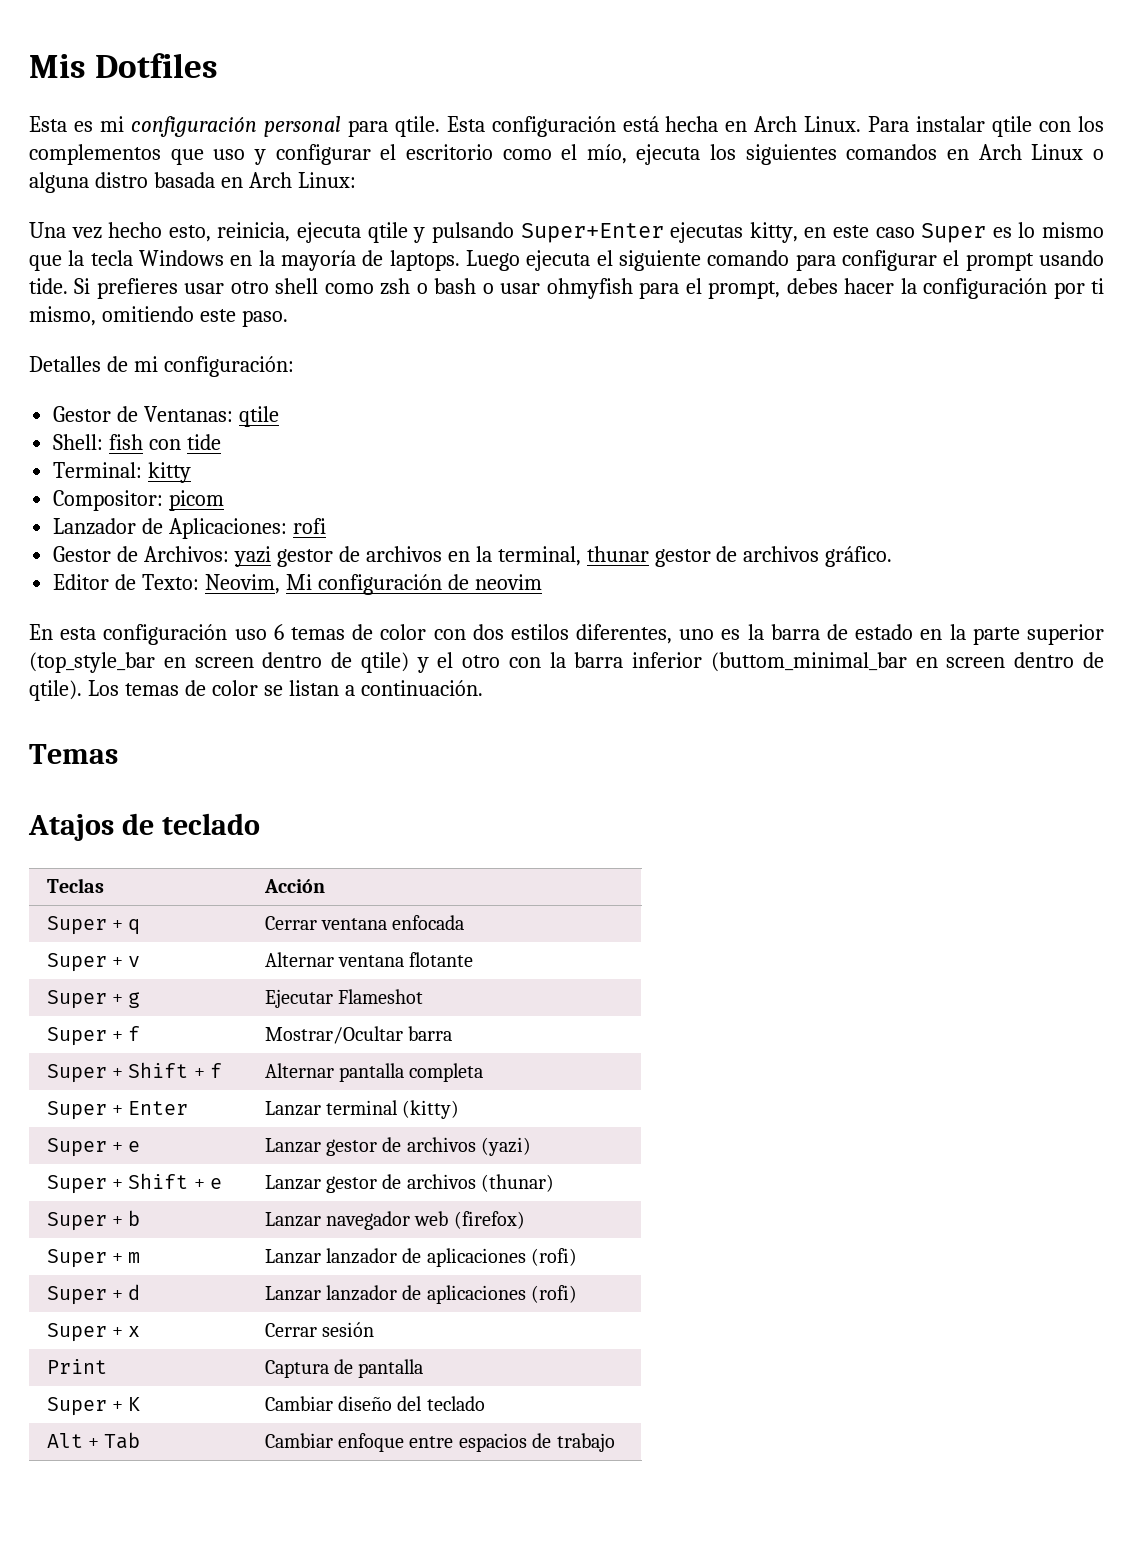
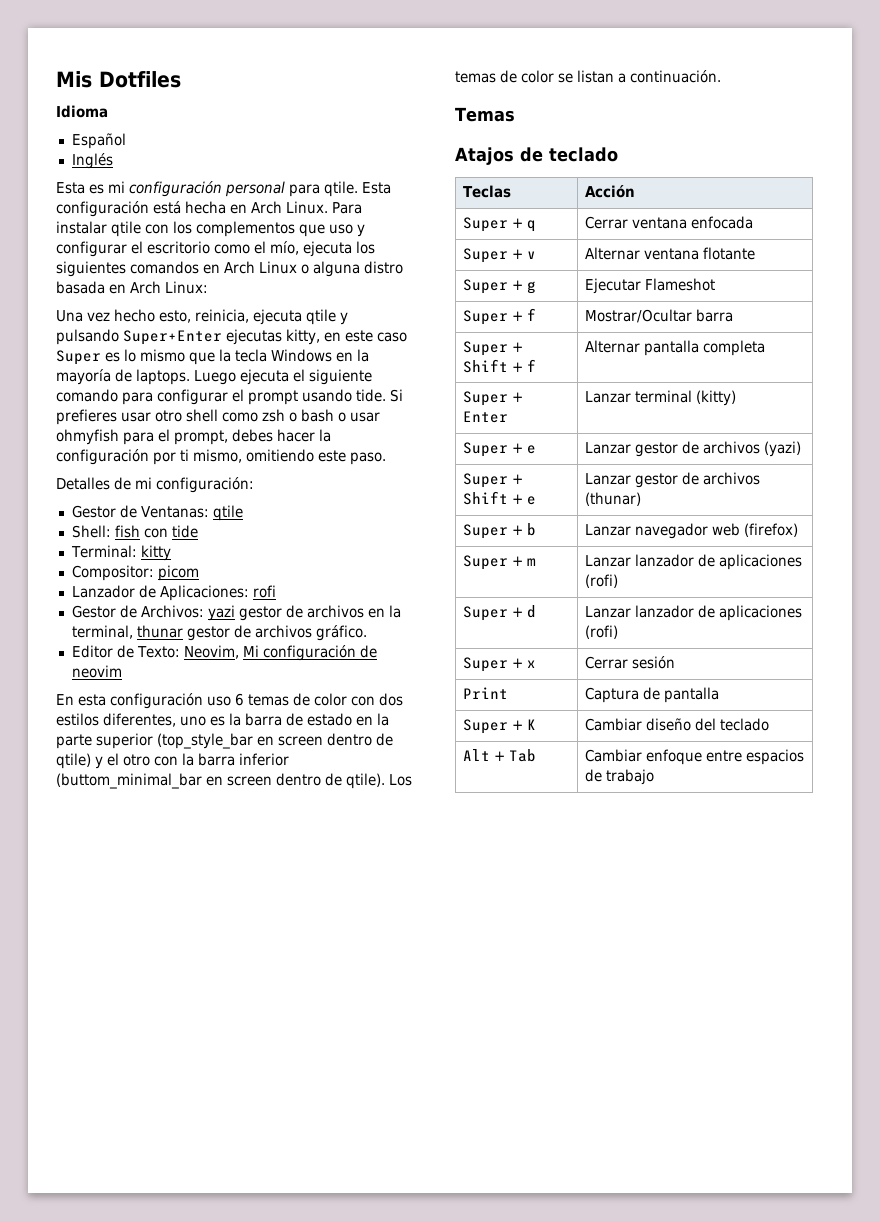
+ Idioma
+ Español
+ Inglés

